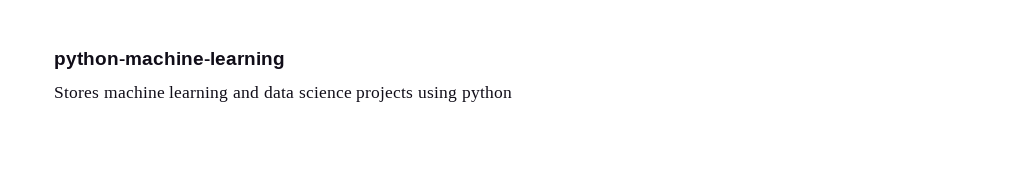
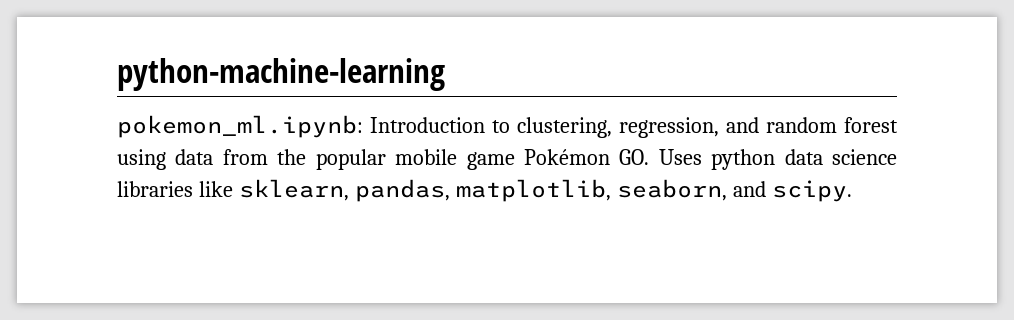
- Stores machine learning and data science projects using python
+ pokemon_ml.ipynb: Introduction to clustering, regression, and random forest using data from the popular mobile game Pokémon GO. Uses python data science libraries like sklearn, pandas, matplotlib, seaborn, and scipy.

